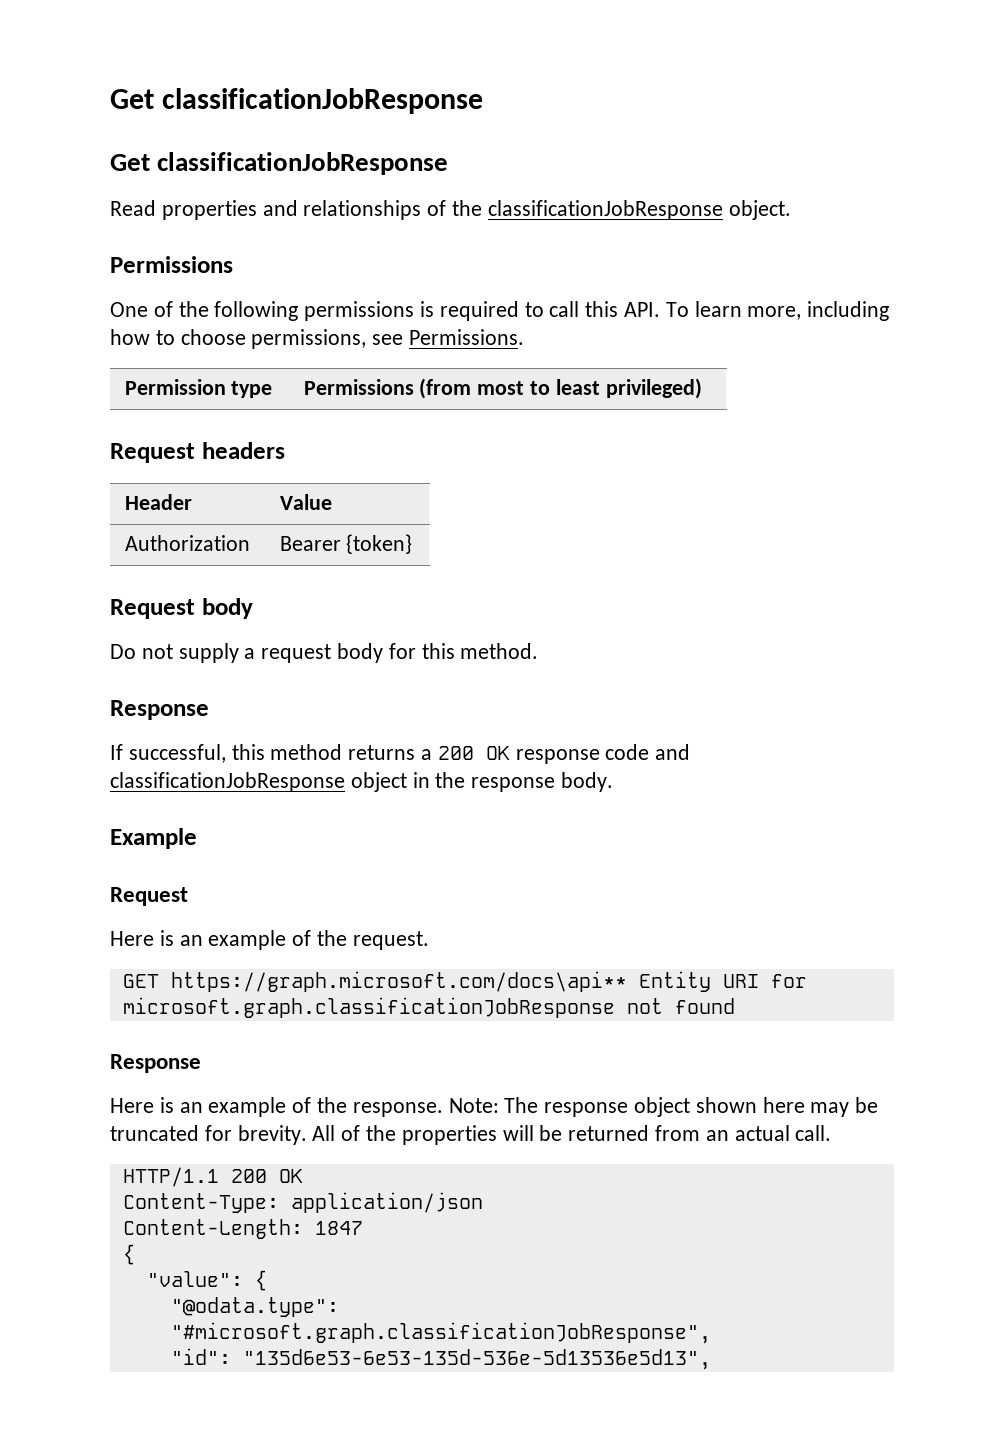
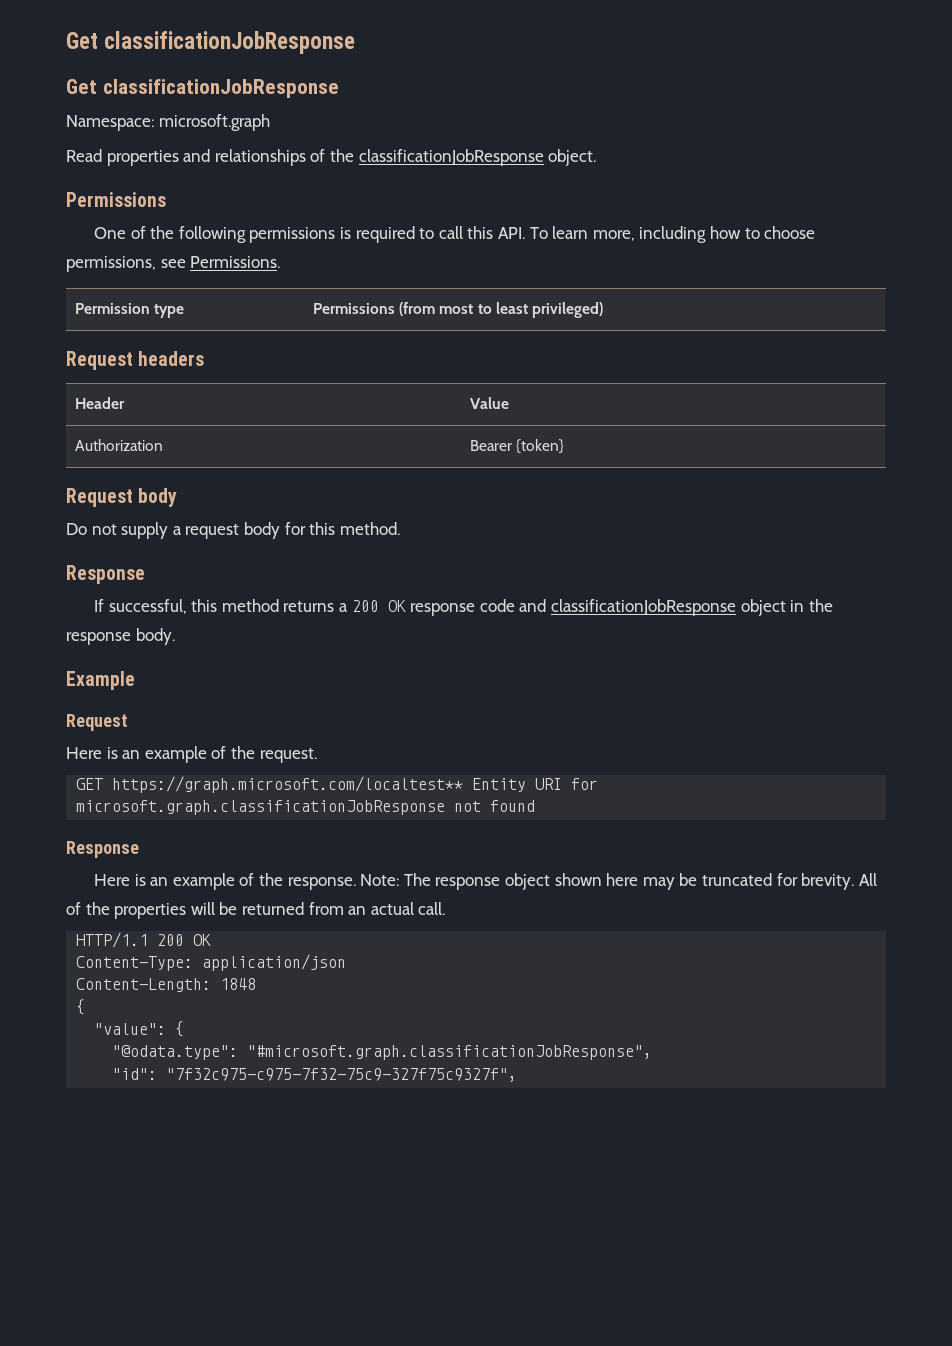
+ Namespace: microsoft.graph
- GET https://graph.microsoft.com/docs\api** Entity URI for microsoft.graph.classificationJobResponse not found
+ GET https://graph.microsoft.com/localtest** Entity URI for microsoft.graph.classificationJobResponse not found
- Content-Length: 1847
+ Content-Length: 1848
- "id": "135d6e53-6e53-135d-536e-5d13536e5d13",
+ "id": "7f32c975-c975-7f32-75c9-327f75c9327f",

